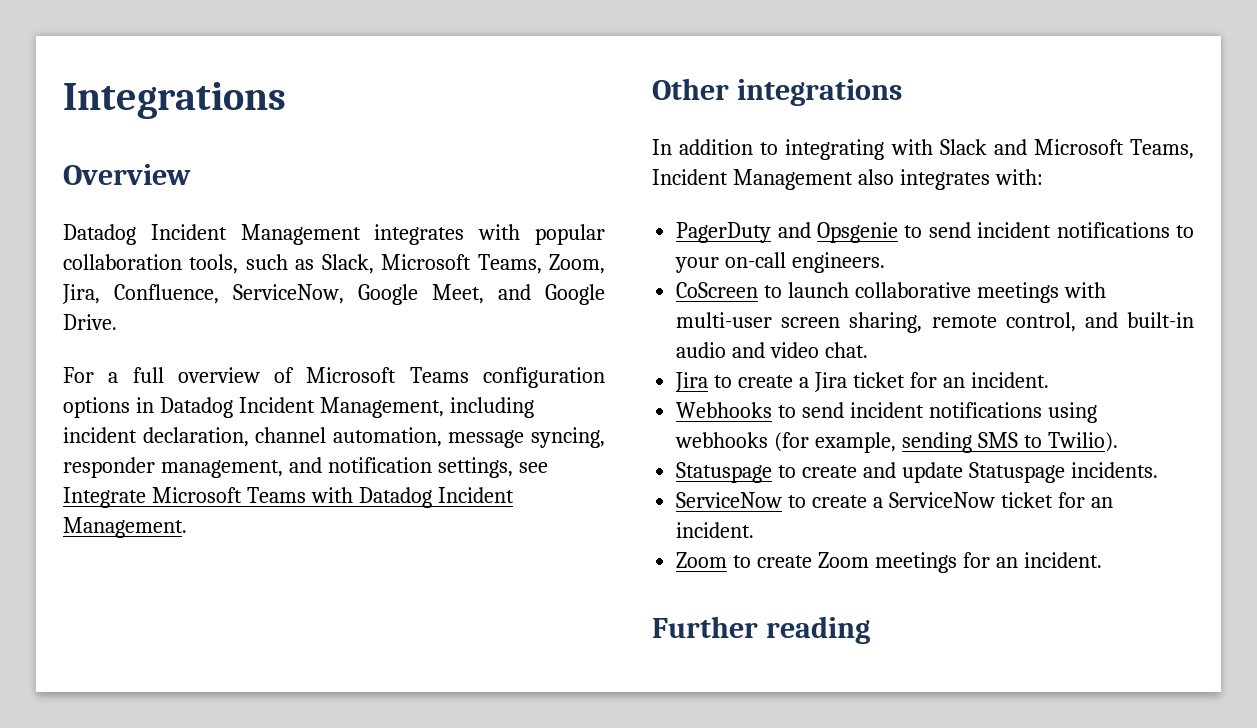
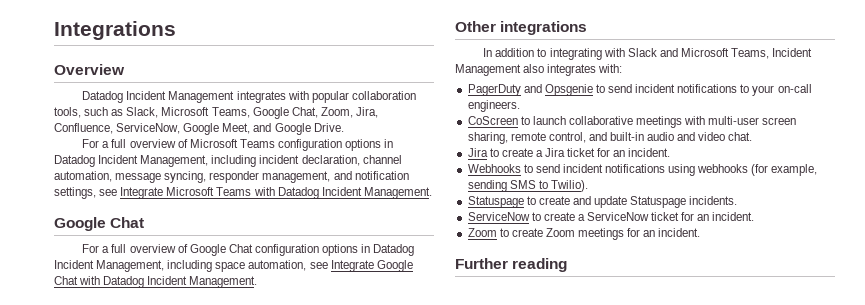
- Datadog Incident Management integrates with popular collaboration tools, such as Slack, Microsoft Teams, Zoom, Jira, Confluence, ServiceNow, Google Meet, and Google Drive.
+ Datadog Incident Management integrates with popular collaboration tools, such as Slack, Microsoft Teams, Google Chat, Zoom, Jira, Confluence, ServiceNow, Google Meet, and Google Drive.
  For a full overview of Microsoft Teams configuration options in Datadog Incident Management, including incident declaration, channel automation, message syncing, responder management, and notification settings, see Integrate Microsoft Teams with Datadog Incident Management.
+ Google Chat
+ For a full overview of Google Chat configuration options in Datadog Incident Management, including space automation, see Integrate Google Chat with Datadog Incident Management.

